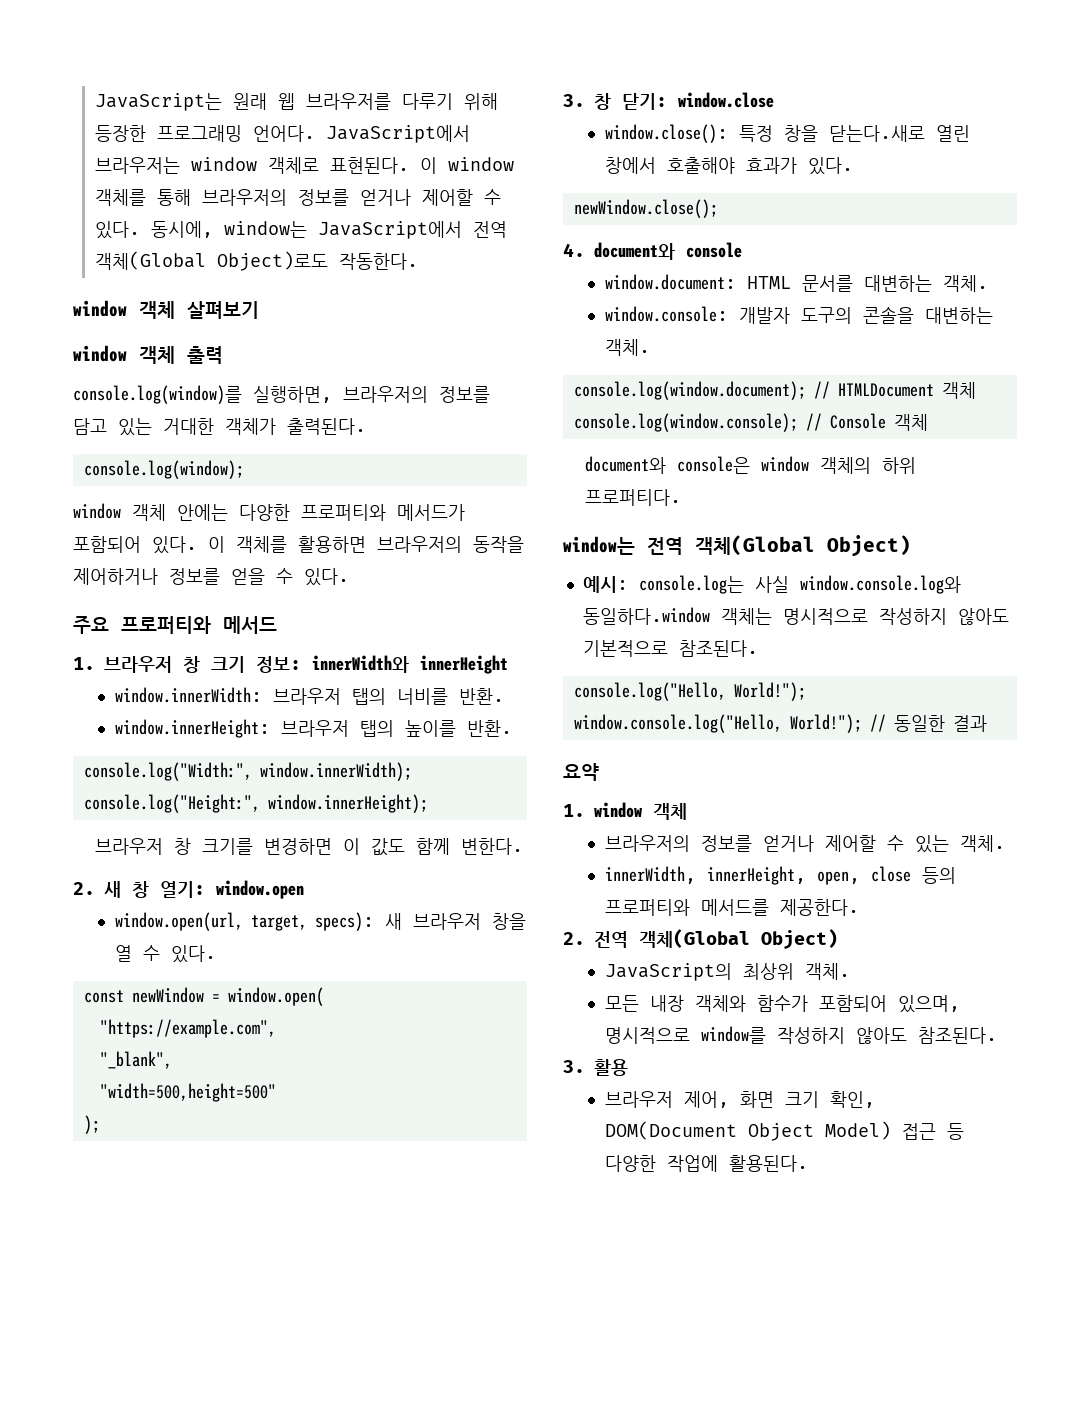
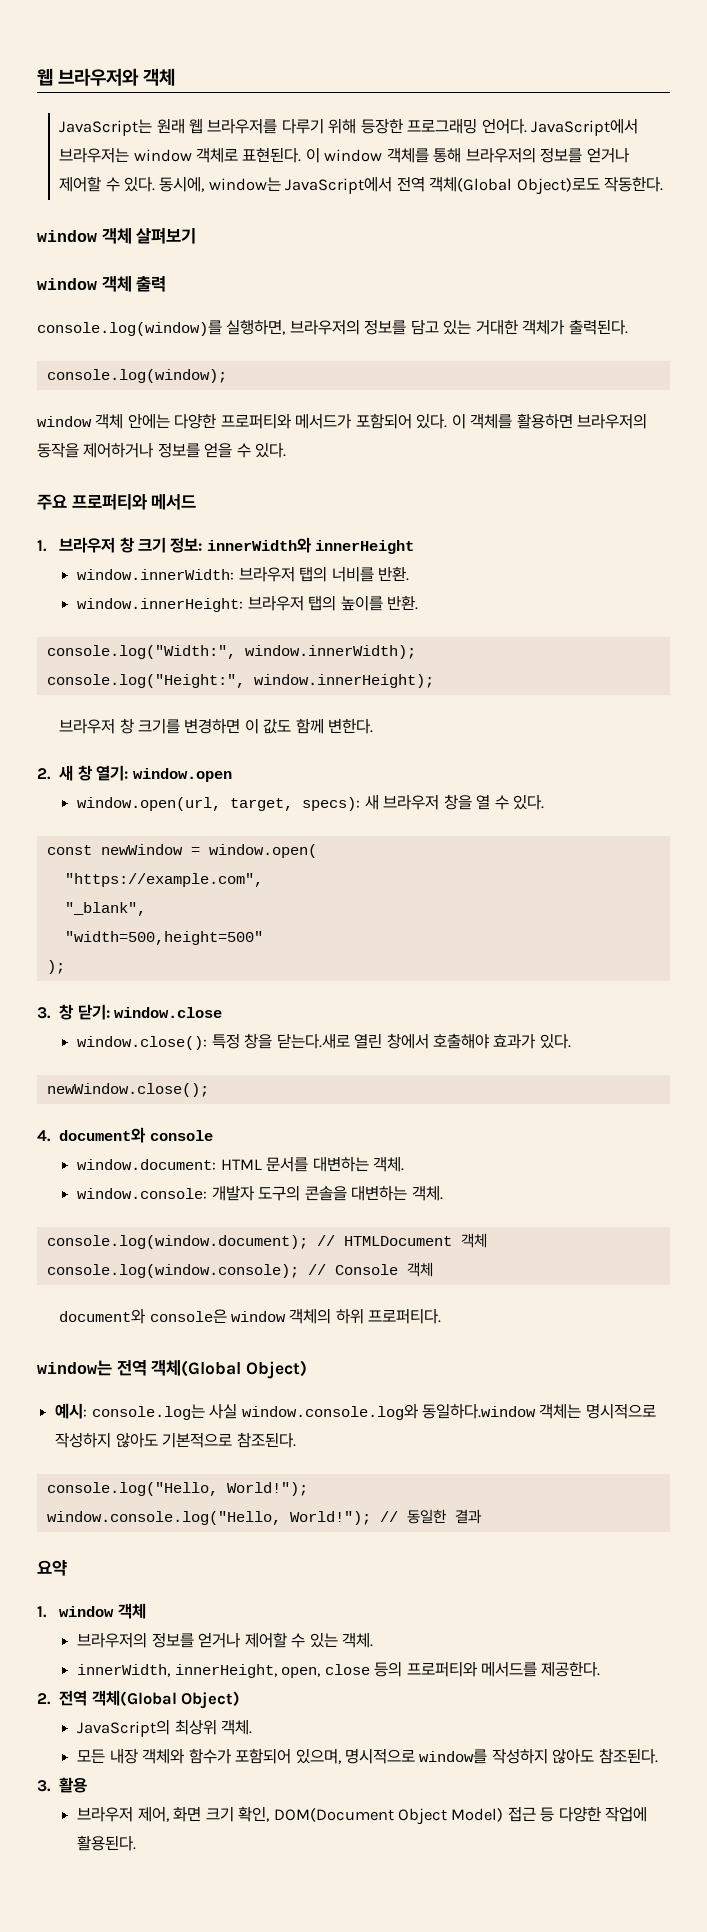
+ 웹 브라우저와 객체

